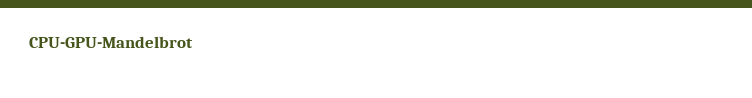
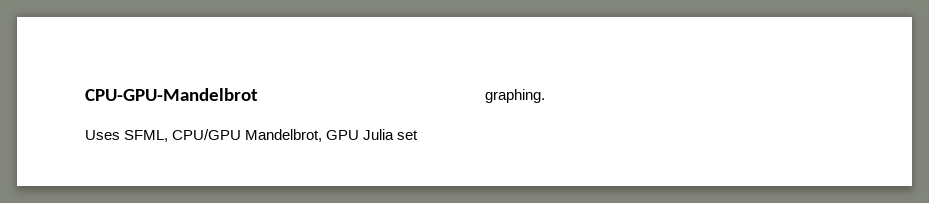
+ Uses SFML, CPU/GPU Mandelbrot, GPU Julia set graphing.

